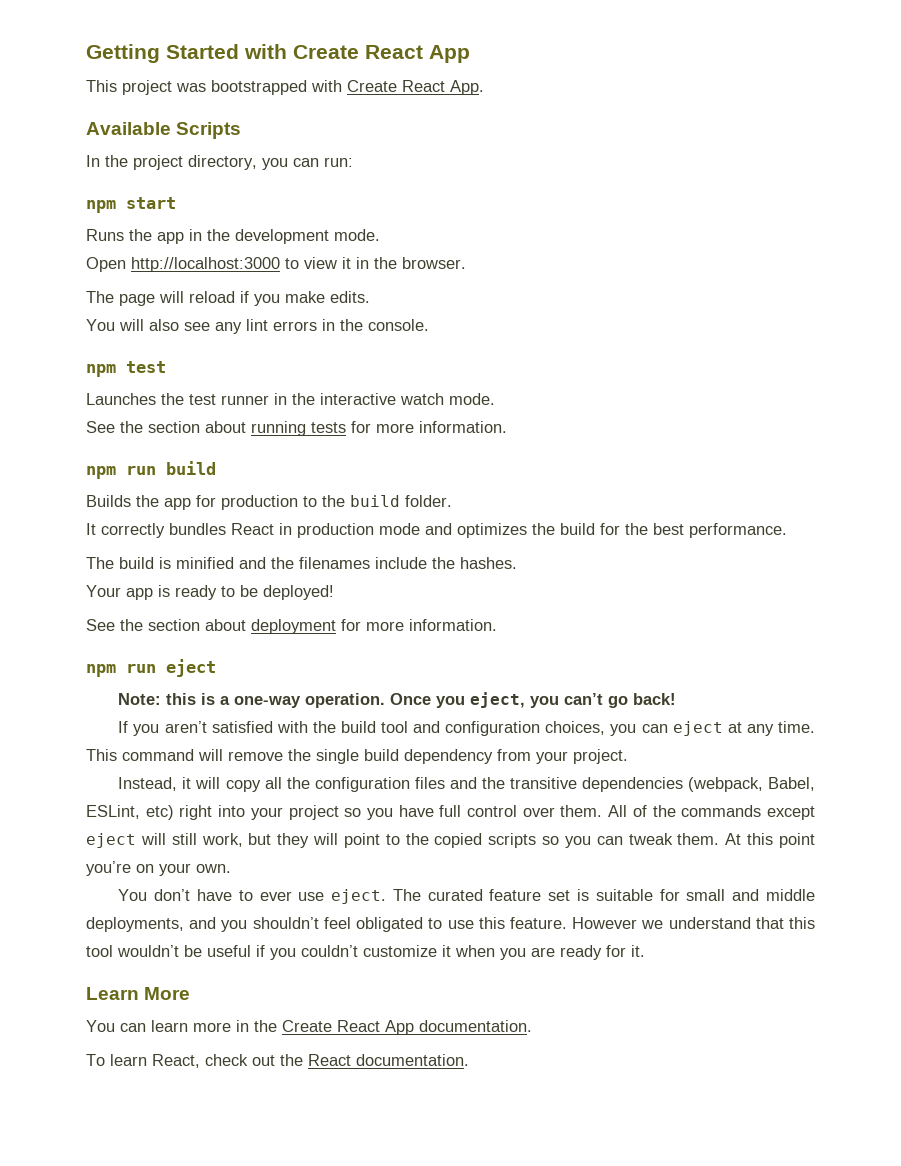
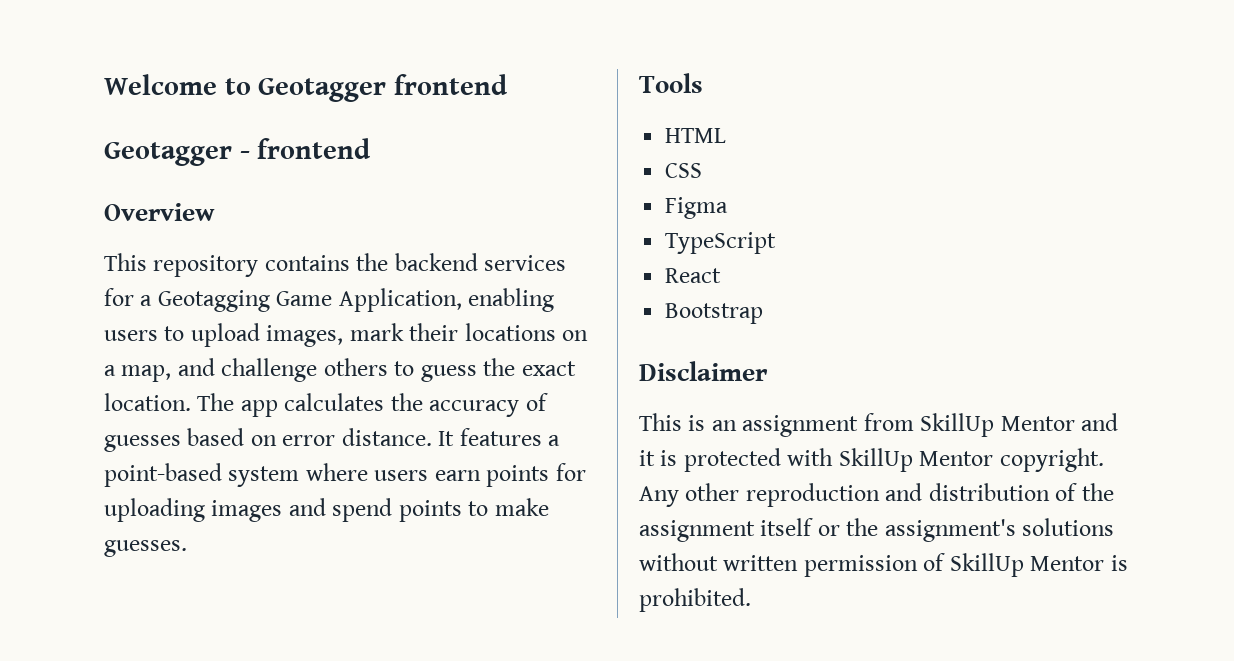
- Getting Started with Create React App
- This project was bootstrapped with Create React App.
- Available Scripts
- In the project directory, you can run:
- npm start
- Runs the app in the development mode.
- Open http://localhost:3000 to view it in the browser.
- The page will reload if you make edits.
- You will also see any lint errors in the console.
- npm test
- Launches the test runner in the interactive watch mode.
- See the section about running tests for more information.
- npm run build
- Builds the app for production to the build folder.
- It correctly bundles React in production mode and optimizes the build for the best performance.
- The build is minified and the filenames include the hashes.
- Your app is ready to be deployed!
- See the section about deployment for more information.
- npm run eject
- Note: this is a one-way operation. Once you eject, you can’t go back!
- If you aren’t satisfied with the build tool and configuration choices, you can eject at any time. This command will remove the single build dependency from your project.
- Instead, it will copy all the configuration files and the transitive dependencies (webpack, Babel, ESLint, etc) right into your project so you have full control over them. All of the commands except eject will still work, but they will point to the copied scripts so you can tweak them. At this point you’re on your own.
- You don’t have to ever use eject. The curated feature set is suitable for small and middle deployments, and you shouldn’t feel obligated to use this feature. However we understand that this tool wouldn’t be useful if you couldn’t customize it when you are ready for it.
- Learn More
- You can learn more in the Create React App documentation.
- To learn React, check out the React documentation.
+ Welcome to Geotagger frontend
+ Geotagger - frontend
+ Overview
+ This repository contains the backend services for a Geotagging Game Application, enabling users to upload images, mark their locations on a map, and challenge others to guess the exact location. The app calculates the accuracy of guesses based on error distance. It features a point-based system where users earn points for uploading images and spend points to make guesses.
+ Tools
+ HTML
+ CSS
+ Figma
+ TypeScript
+ React
+ Bootstrap
+ Disclaimer
+ This is an assignment from SkillUp Mentor and it is protected with SkillUp Mentor copyright. Any other reproduction and distribution of the assignment itself or the assignment's solutions without written permission of SkillUp Mentor is prohibited.

